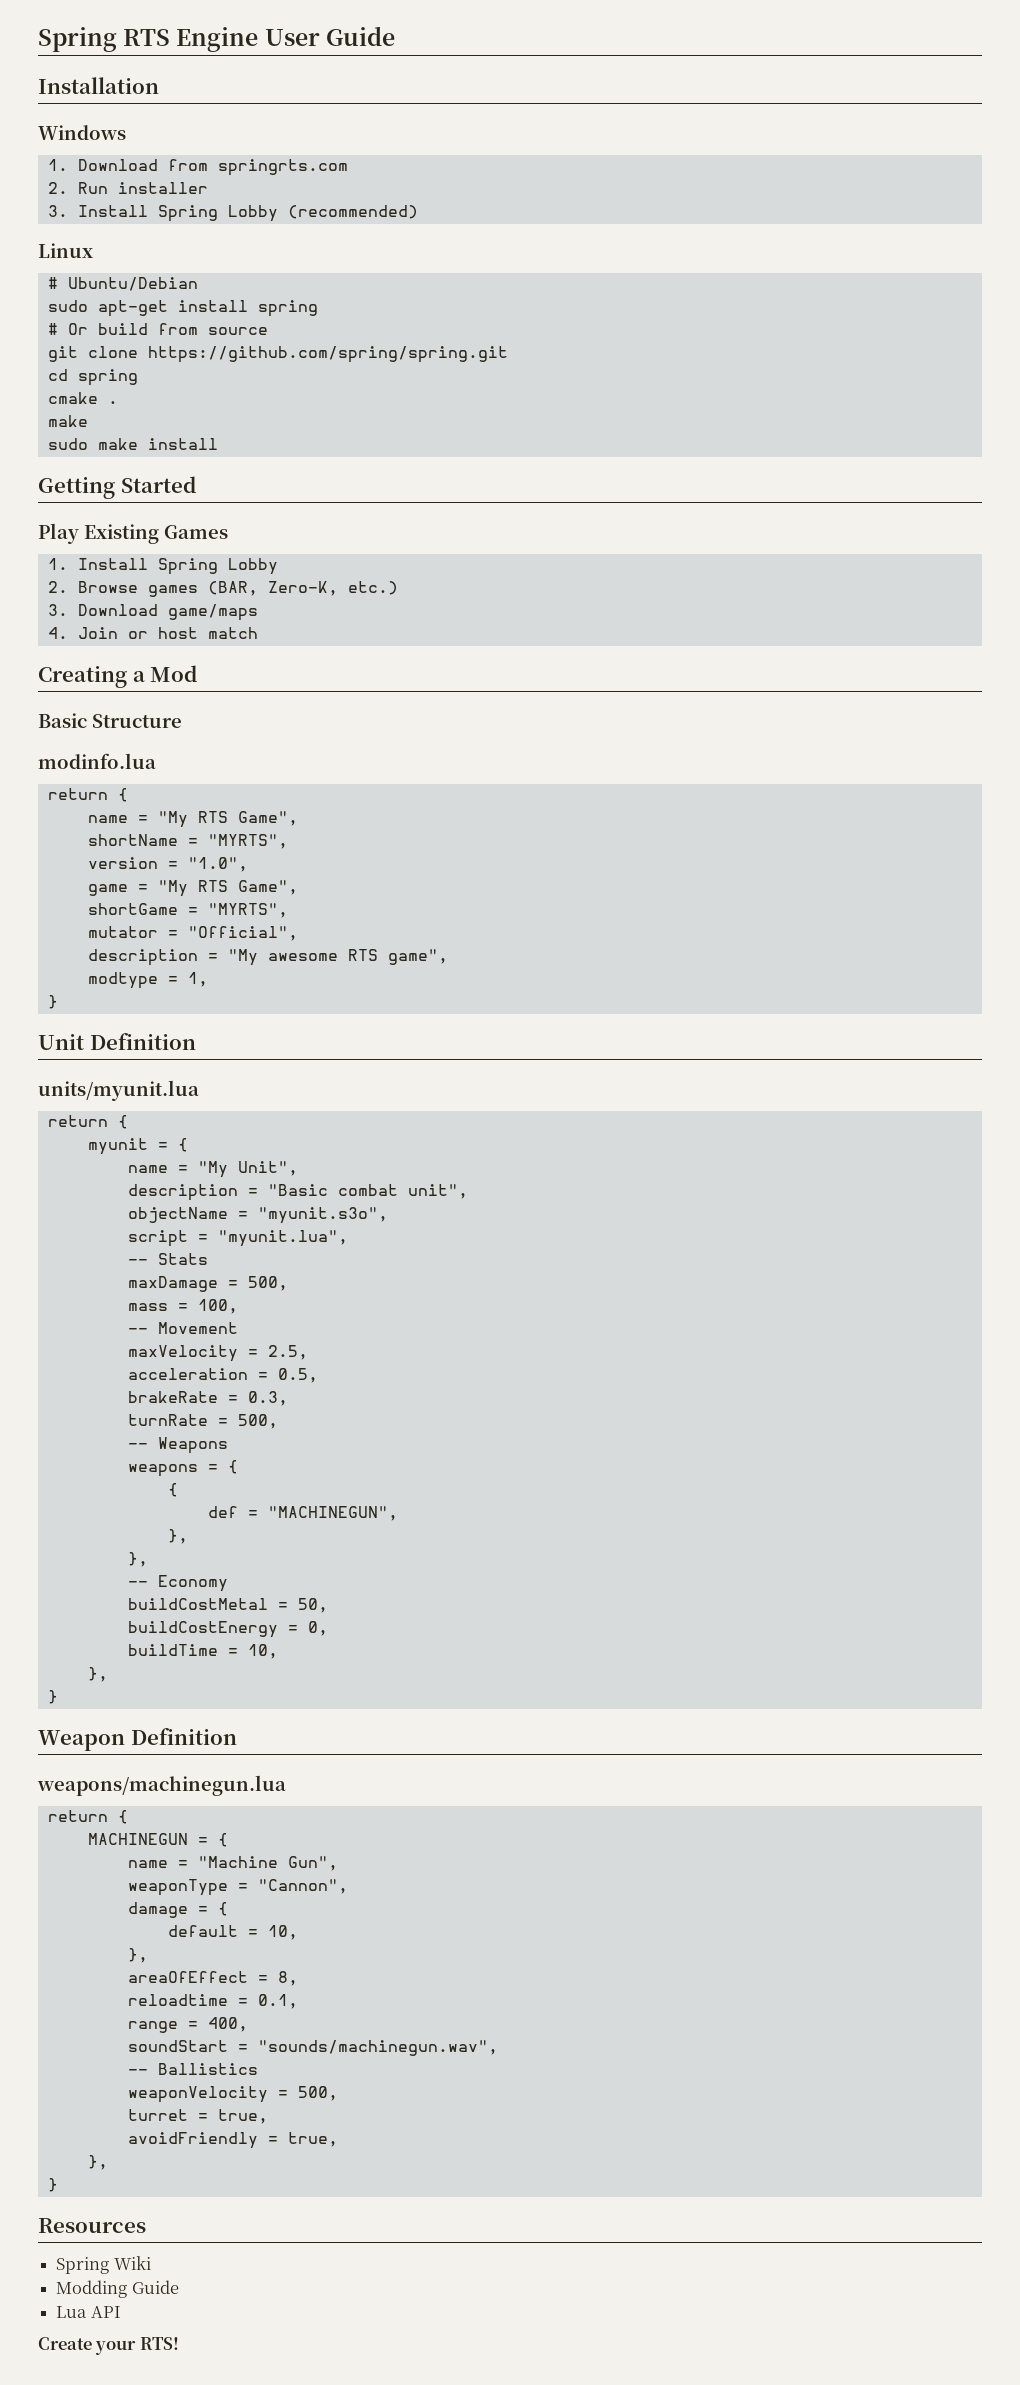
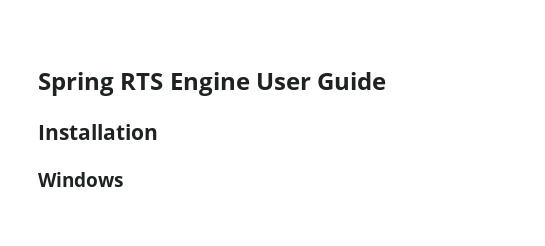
- 1. Download from springrts.com
- 2. Run installer
- 3. Install Spring Lobby (recommended)
- Linux
- # Ubuntu/Debian
- sudo apt-get install spring
- # Or build from source
- git clone https://github.com/spring/spring.git
- cd spring
- cmake .
- make
- sudo make install
- Getting Started
- Play Existing Games
- 1. Install Spring Lobby
- 2. Browse games (BAR, Zero-K, etc.)
- 3. Download game/maps
- 4. Join or host match
- Creating a Mod
- Basic Structure
- modinfo.lua
- return {
- name = "My RTS Game",
- shortName = "MYRTS",
- version = "1.0",
- game = "My RTS Game",
- shortGame = "MYRTS",
- mutator = "Official",
- description = "My awesome RTS game",
- modtype = 1,
- }
- Unit Definition
- units/myunit.lua
- return {
- myunit = {
- name = "My Unit",
- description = "Basic combat unit",
- objectName = "myunit.s3o",
- script = "myunit.lua",
- -- Stats
- maxDamage = 500,
- mass = 100,
- -- Movement
- maxVelocity = 2.5,
- acceleration = 0.5,
- brakeRate = 0.3,
- turnRate = 500,
- -- Weapons
- weapons = {
- {
- def = "MACHINEGUN",
- },
- },
- -- Economy
- buildCostMetal = 50,
- buildCostEnergy = 0,
- buildTime = 10,
- },
- }
- Weapon Definition
- weapons/machinegun.lua
- return {
- MACHINEGUN = {
- name = "Machine Gun",
- weaponType = "Cannon",
- damage = {
- default = 10,
- },
- areaOfEffect = 8,
- reloadtime = 0.1,
- range = 400,
- soundStart = "sounds/machinegun.wav",
- -- Ballistics
- weaponVelocity = 500,
- turret = true,
- avoidFriendly = true,
- },
- }
- Resources
- Spring Wiki
- Modding Guide
- Lua API
- Create your RTS!

